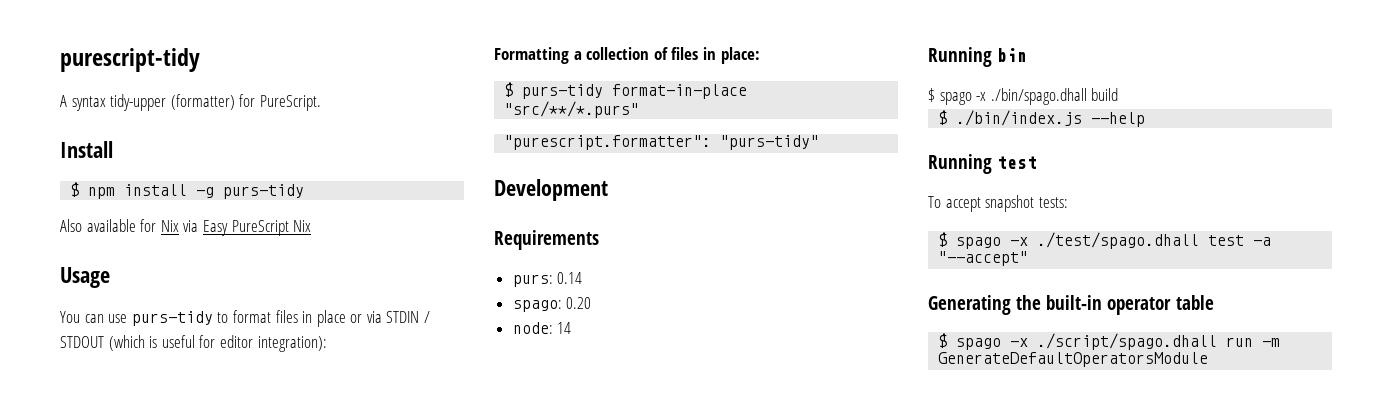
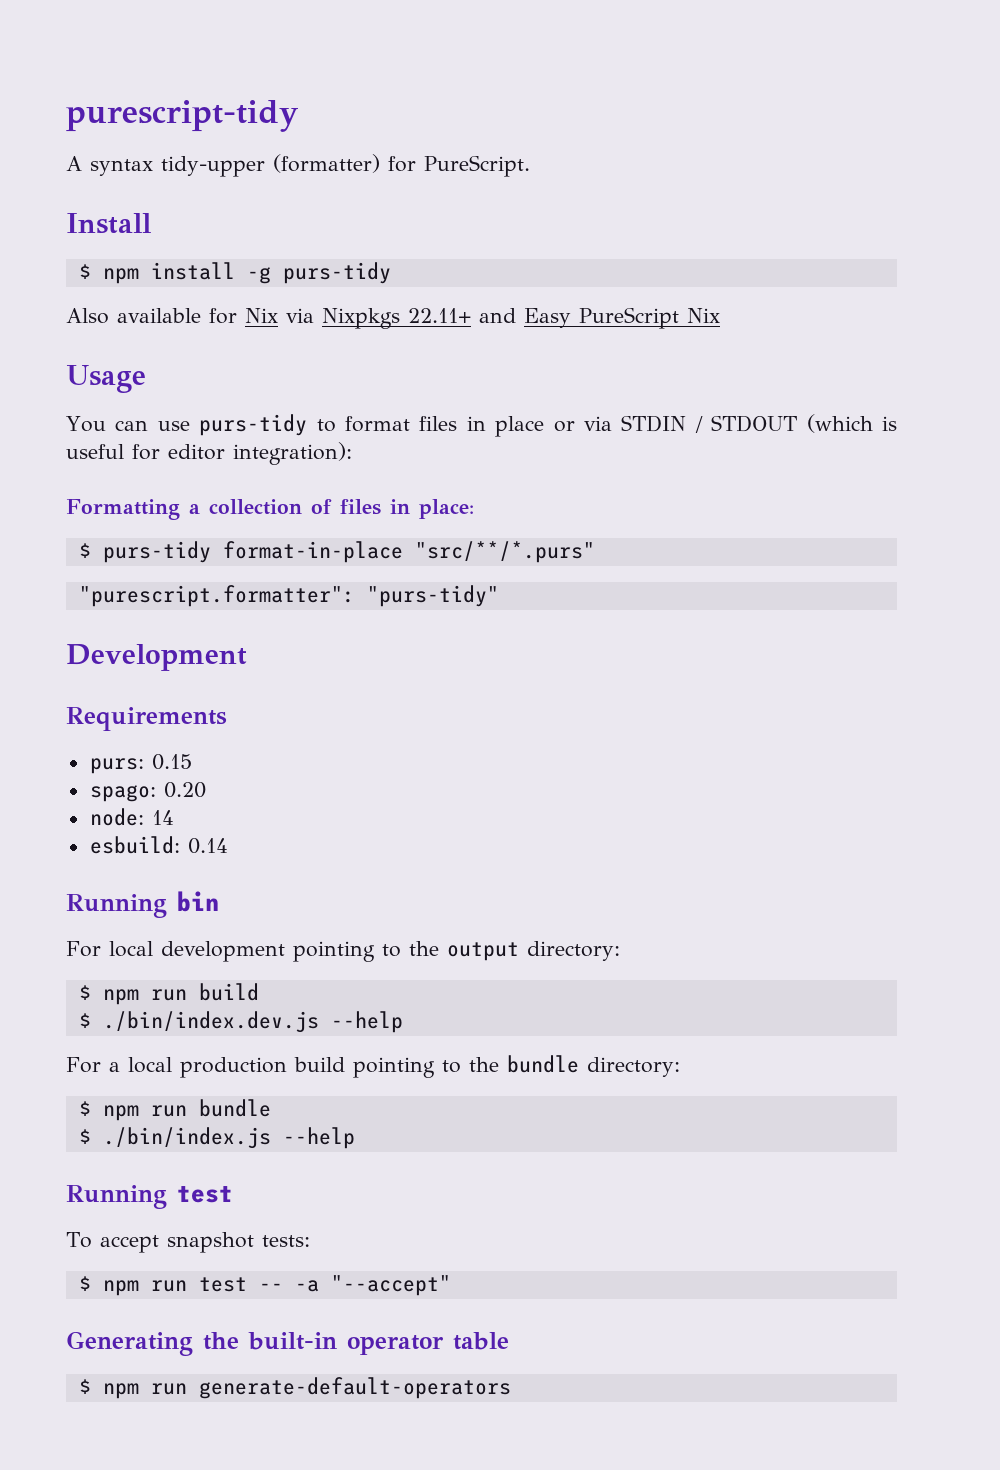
- Also available for Nix via Easy PureScript Nix
+ Also available for Nix via Nixpkgs 22.11+ and Easy PureScript Nix
- purs: 0.14
+ purs: 0.15
+ esbuild: 0.14
- $ spago -x ./bin/spago.dhall build
+ For local development pointing to the output directory:
+ $ npm run build
+ $ ./bin/index.dev.js --help
+ For a local production build pointing to the bundle directory:
+ $ npm run bundle
- $ spago -x ./test/spago.dhall test -a "--accept"
+ $ npm run test -- -a "--accept"
- $ spago -x ./script/spago.dhall run -m GenerateDefaultOperatorsModule
+ $ npm run generate-default-operators

